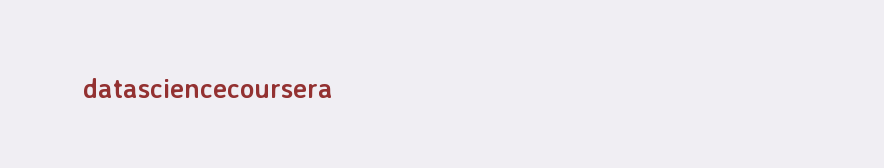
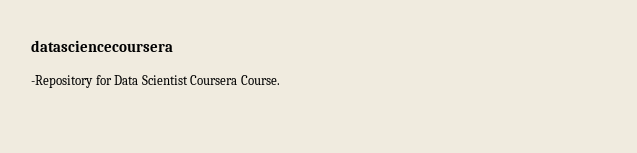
+ -Repository for Data Scientist Coursera Course.

